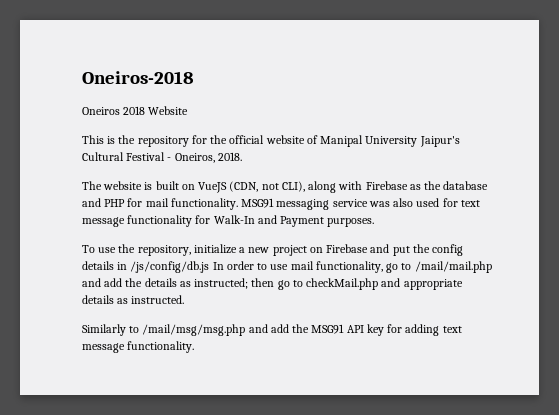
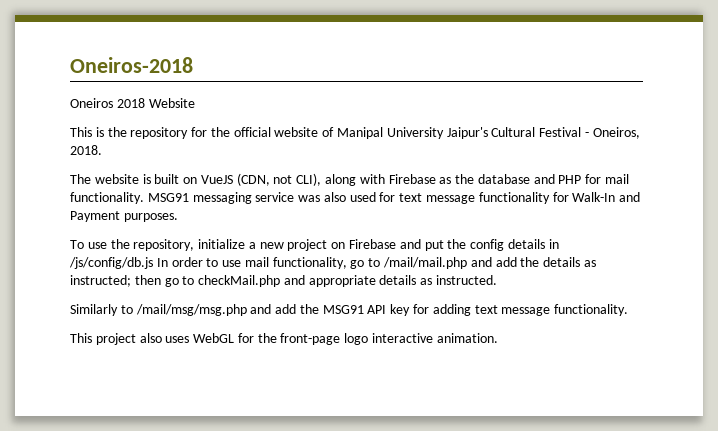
+ This project also uses WebGL for the front-page logo interactive animation.

